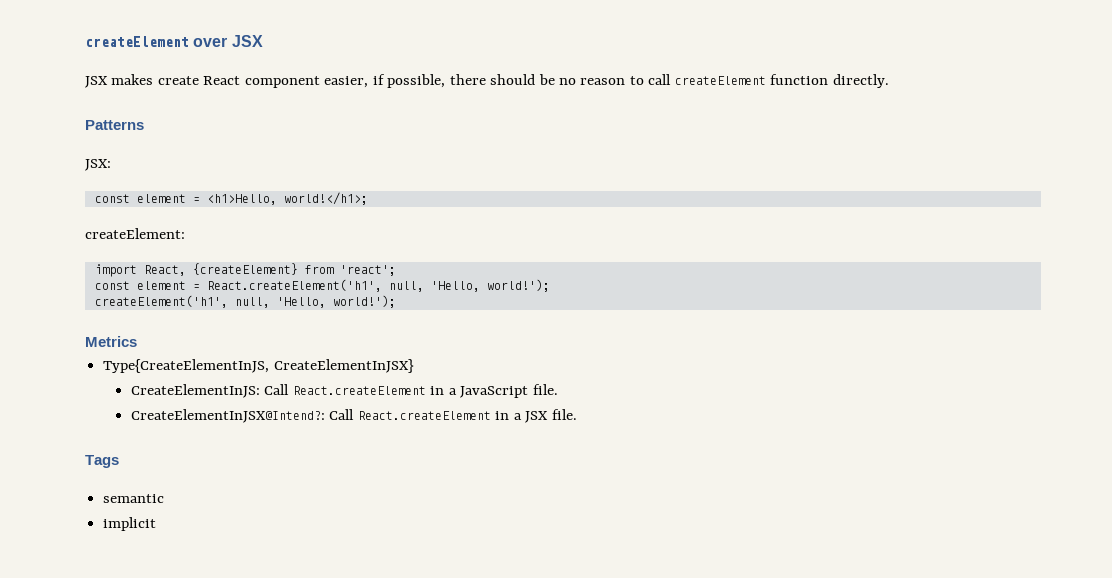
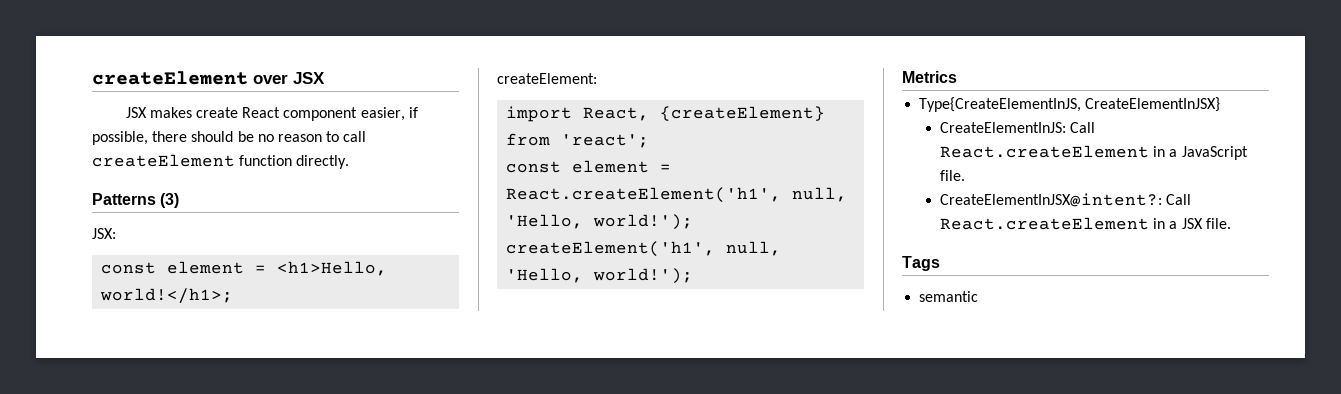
- Patterns
+ Patterns (3)
- CreateElementInJSX@Intend?: Call React.createElement in a JSX file.
+ CreateElementInJSX@intent?: Call React.createElement in a JSX file.
- implicit

